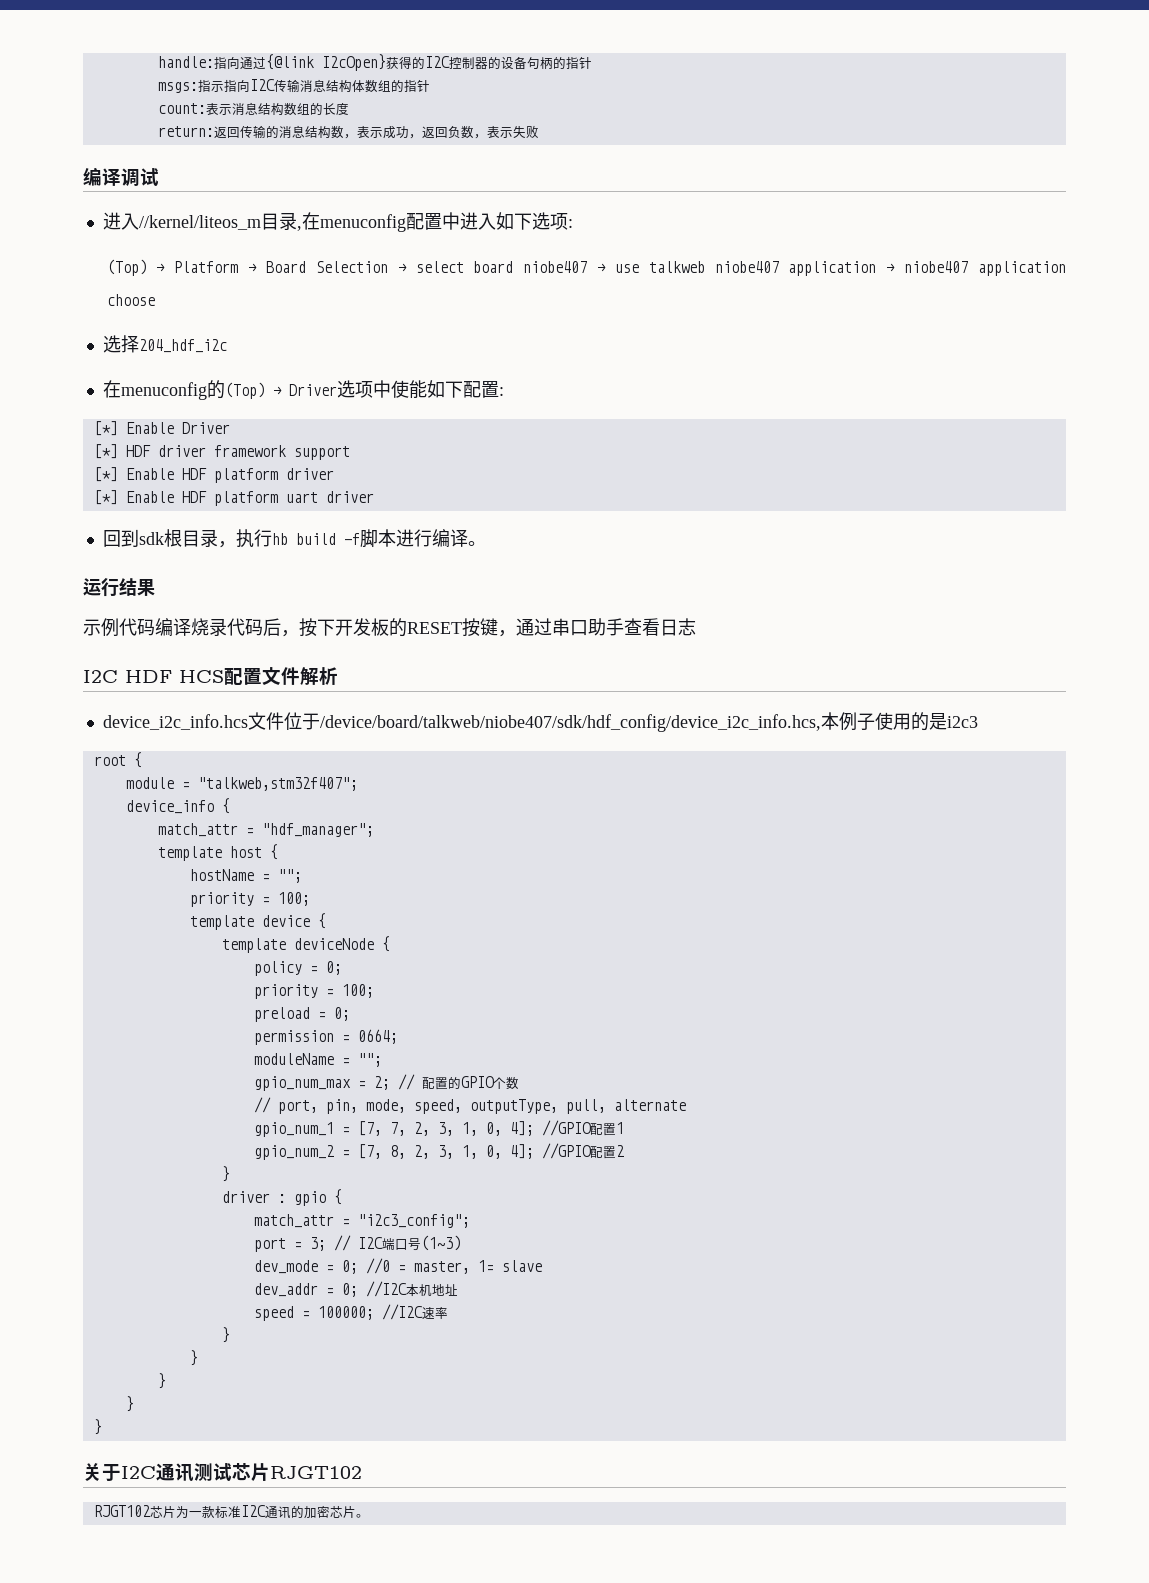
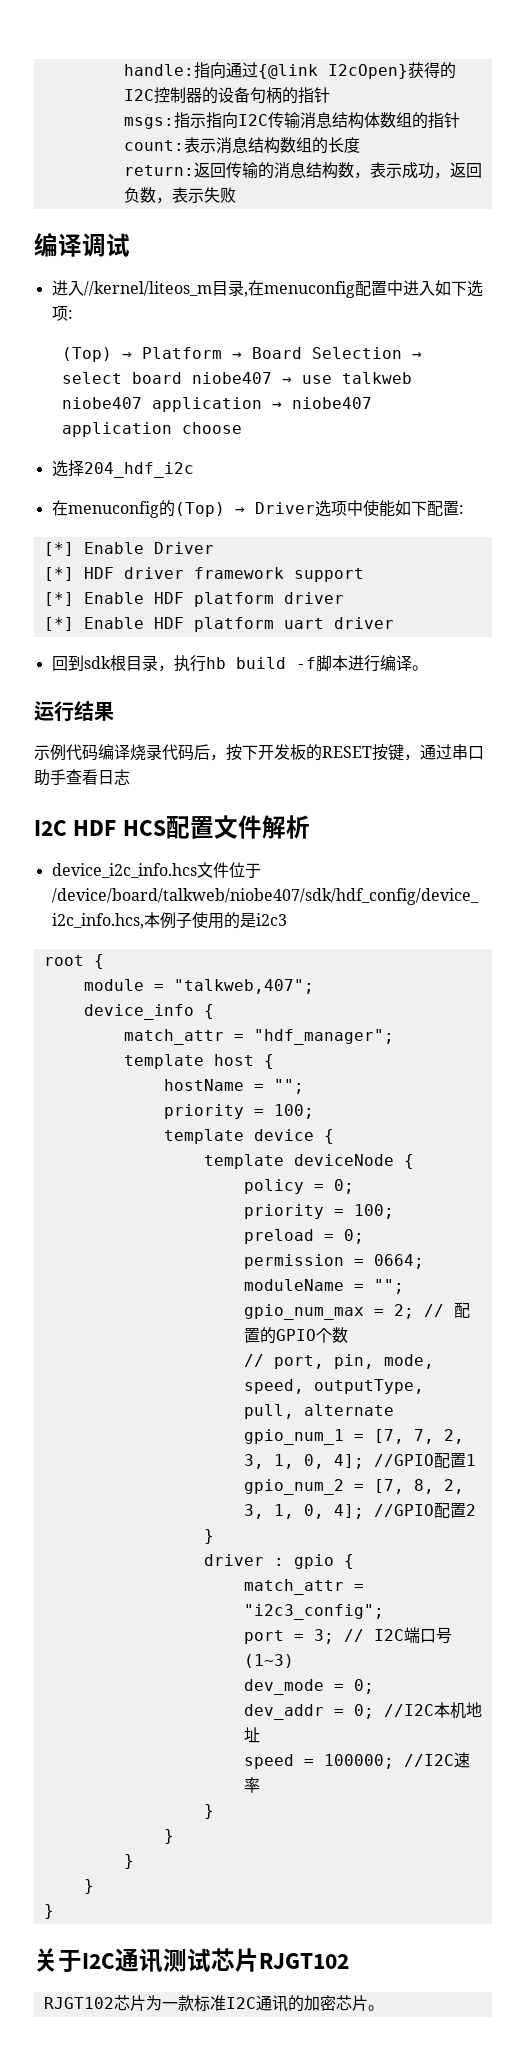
- module = "talkweb,stm32f407";
+ module = "talkweb,407";
- dev_mode = 0; //0 = master, 1= slave
+ dev_mode = 0;

